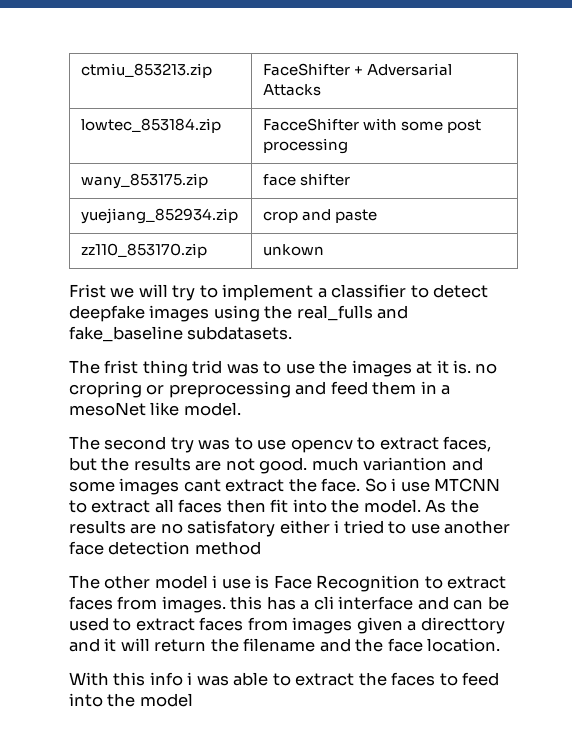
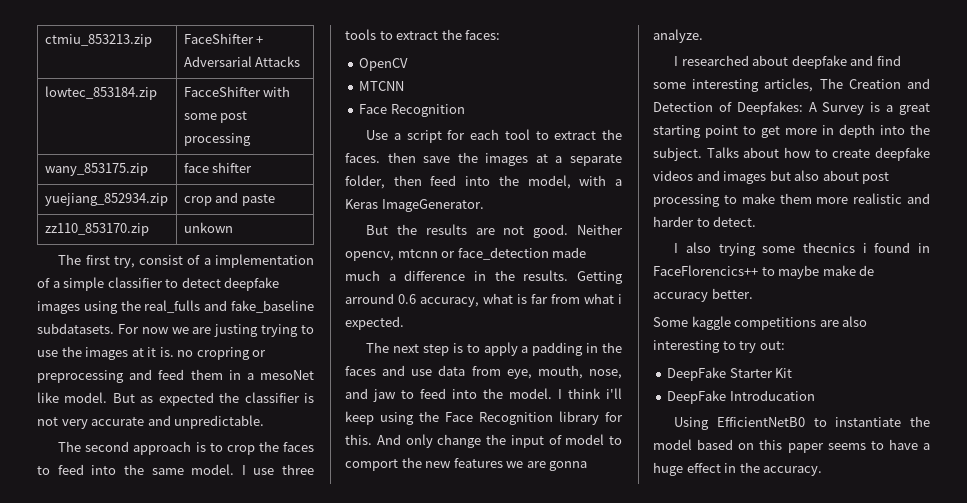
- Frist we will try to implement a classifier to detect deepfake images using the real_fulls and fake_baseline subdatasets.
- The frist thing trid was to use the images at it is. no cropring or preprocessing and feed them in a mesoNet like model.
- The second try was to use opencv to extract faces, but the results are not good. much variantion and some images cant extract the face. So i use MTCNN to extract all faces then fit into the model. As the results are no satisfatory either i tried to use another face detection method
- The other model i use is Face Recognition to extract faces from images. this has a cli interface and can be used to extract faces from images given a directtory and it will return the filename and the face location.
- With this info i was able to extract the faces to feed into the model
+ The first try, consist of a implementation of a simple classifier to detect deepfake images using the real_fulls and fake_baseline subdatasets. For now we are justing trying to use the images at it is. no cropring or preprocessing and feed them in a mesoNet like model. But as expected the classifier is not very accurate and unpredictable.
+ The second approach is to crop the faces to feed into the same model. I use three tools to extract the faces:
+ OpenCV
+ MTCNN
+ Face Recognition
+ Use a script for each tool to extract the faces. then save the images at a separate folder, then feed into the model, with a Keras ImageGenerator.
+ But the results are not good. Neither opencv, mtcnn or face_detection made much a difference in the results. Getting arround 0.6 accuracy, what is far from what i expected.
+ The next step is to apply a padding in the faces and use data from eye, mouth, nose, and jaw to feed into the model. I think i'll keep using the Face Recognition library for this. And only change the input of model to comport the new features we are gonna analyze.
+ I researched about deepfake and find some interesting articles, The Creation and Detection of Deepfakes: A Survey is a great starting point to get more in depth into the subject. Talks about how to create deepfake videos and images but also about post processing to make them more realistic and harder to detect.
+ I also trying some thecnics i found in FaceFlorencics++ to maybe make de accuracy better.
+ Some kaggle competitions are also interesting to try out:
+ DeepFake Starter Kit
+ DeepFake Introducation
+ Using EfficientNetB0 to instantiate the model based on this paper seems to have a huge effect in the accuracy.

